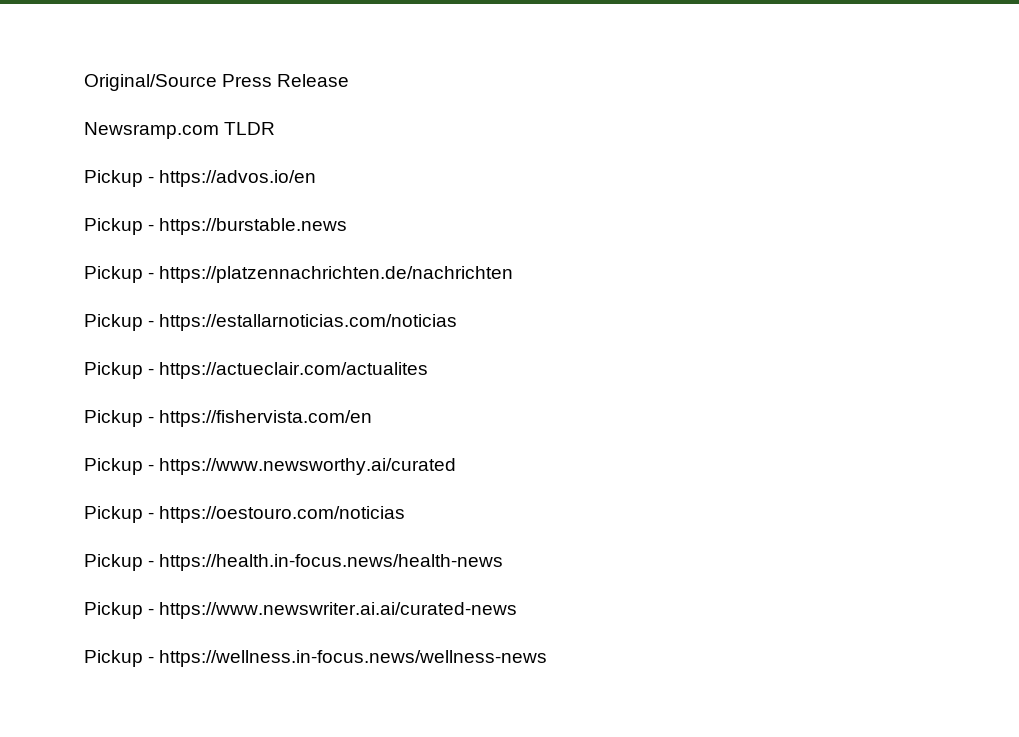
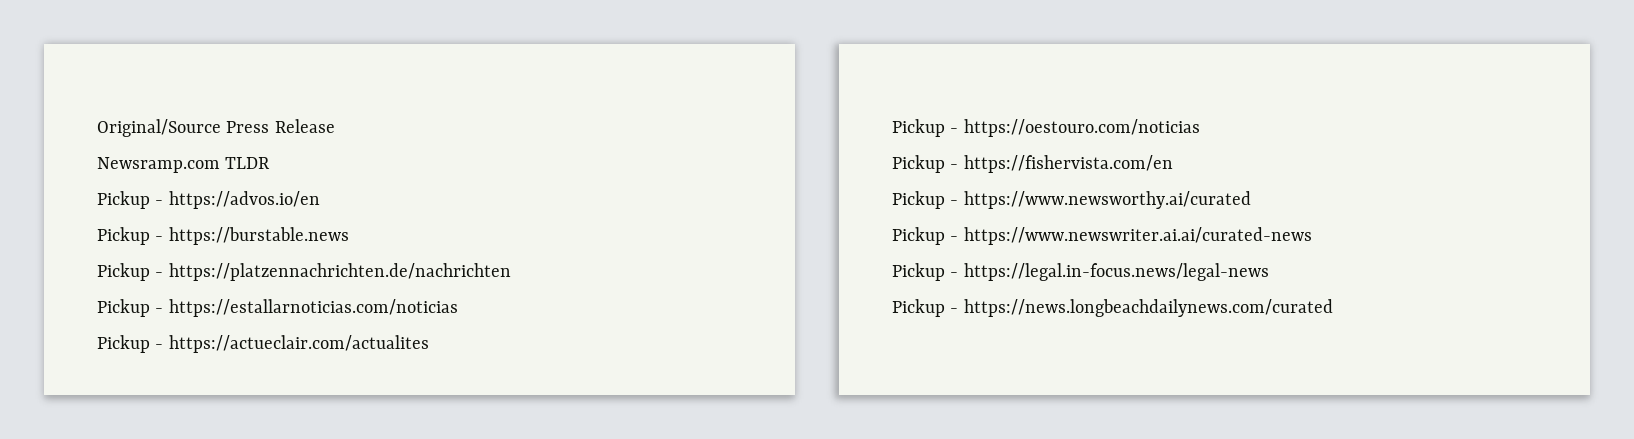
+ Pickup - https://oestouro.com/noticias
- Pickup - https://oestouro.com/noticias
- Pickup - https://health.in-focus.news/health-news
- Pickup - https://wellness.in-focus.news/wellness-news
+ Pickup - https://legal.in-focus.news/legal-news
+ Pickup - https://news.longbeachdailynews.com/curated

